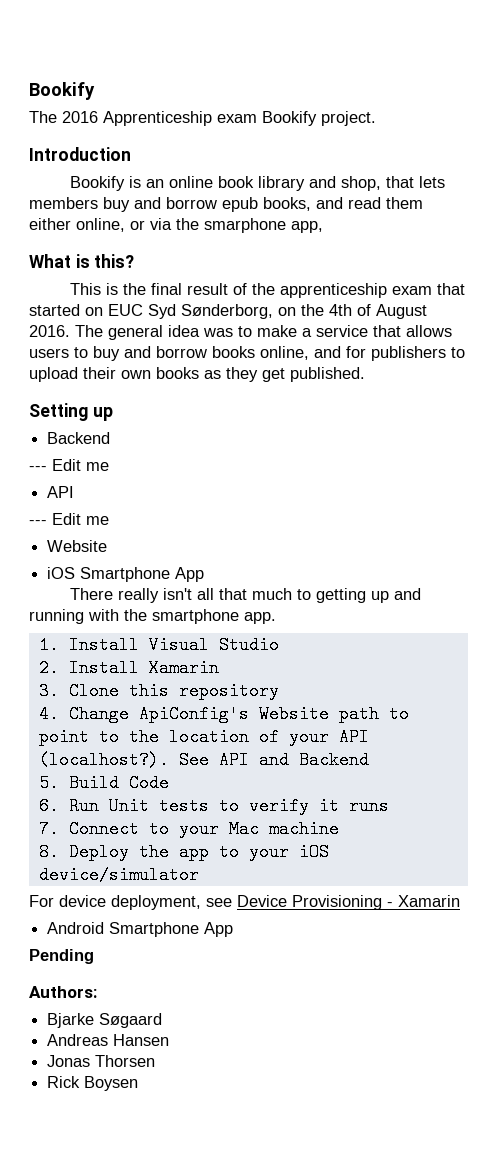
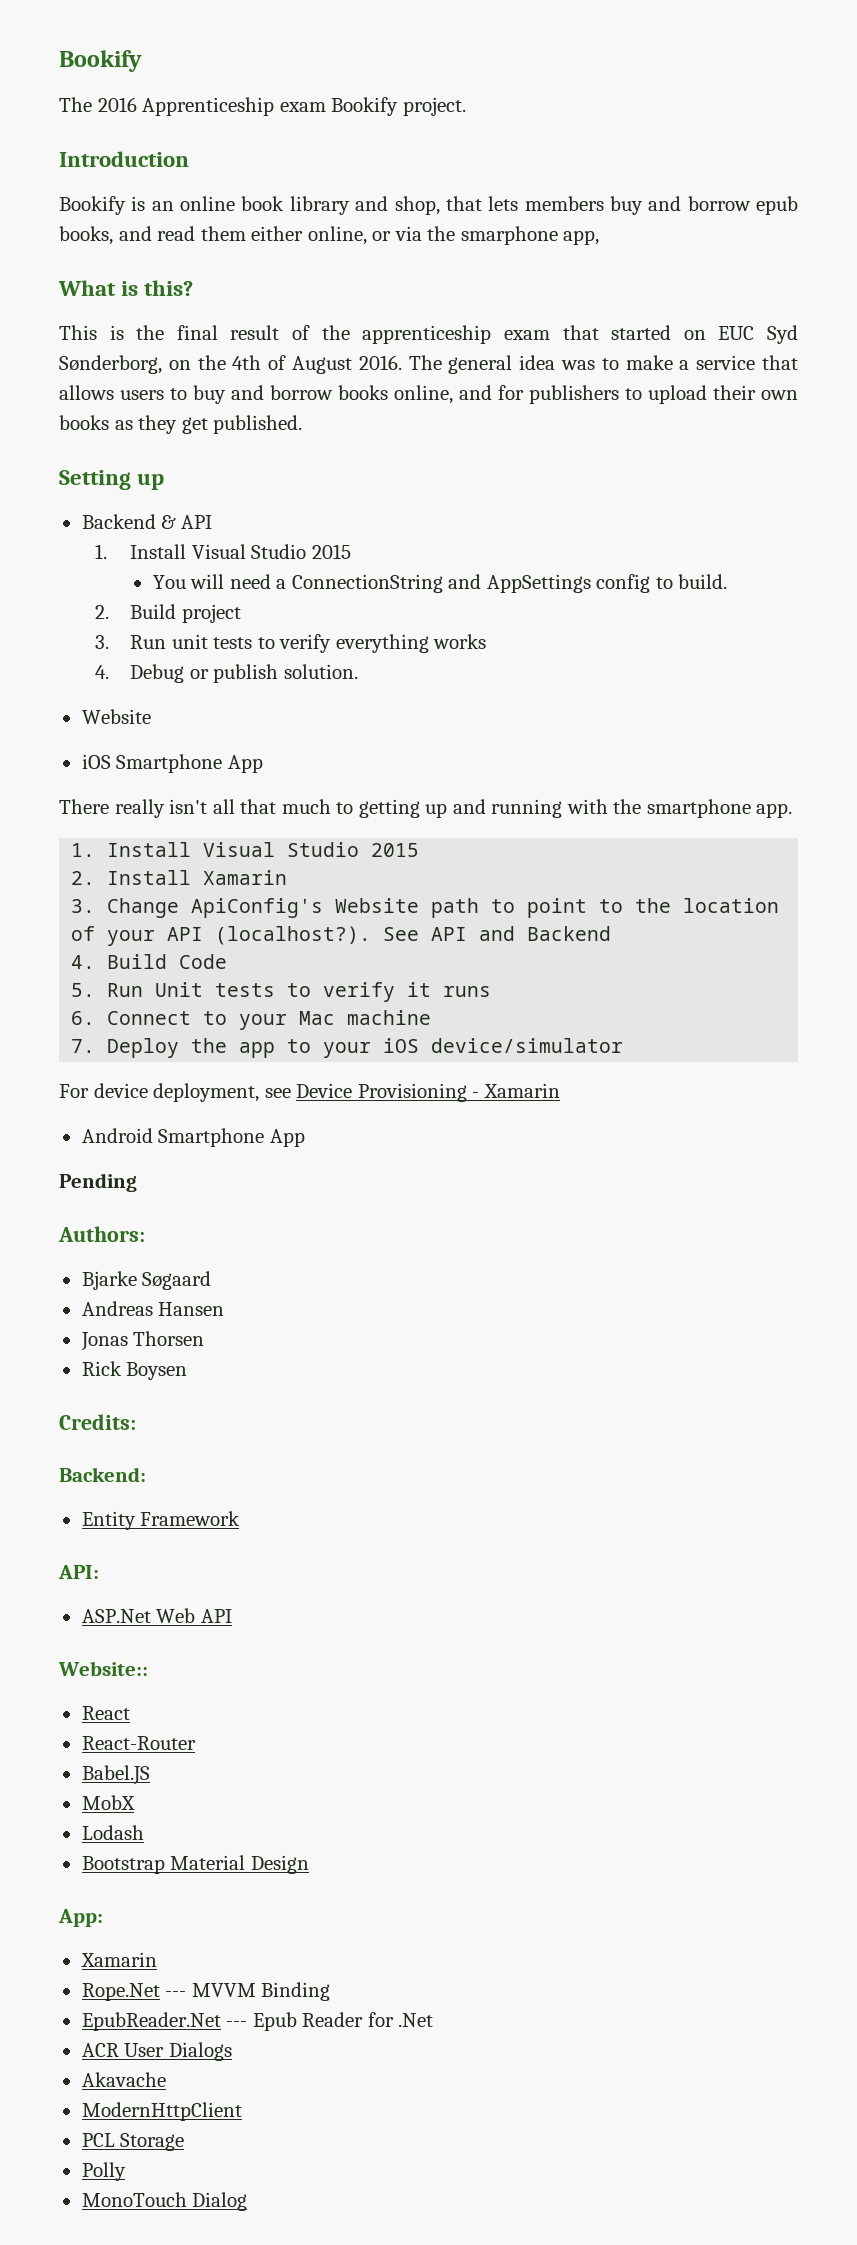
  Setting up
- Backend
- --- Edit me
- API
- --- Edit me
+ Backend & API
+ 1. Install Visual Studio 2015
+ You will need a ConnectionString and AppSettings config to build.
+ 2. Build project
+ 3. Run unit tests to verify everything works
+ 4. Debug or publish solution.
  There really isn't all that much to getting up and running with the smartphone app.
- 1. Install Visual Studio
+ 1. Install Visual Studio 2015
- 3. Clone this repository
- 4. Change ApiConfig's Website path to point to the location of your API (localhost?).
+ 3. Change ApiConfig's Website path to point to the location of your API (localhost?).
- 5. Build Code
+ 4. Build Code
- 6. Run Unit tests to verify it runs
+ 5. Run Unit tests to verify it runs
- 7. Connect to your Mac machine
+ 6. Connect to your Mac machine
- 8. Deploy the app to your iOS device/simulator
+ 7. Deploy the app to your iOS device/simulator
+ Credits:
+ Backend:
+ Entity Framework
+ API:
+ ASP.Net Web API
+ Website::
+ React
+ React-Router
+ Babel.JS
+ MobX
+ Lodash
+ Bootstrap Material Design
+ App:
+ Xamarin
+ Rope.Net --- MVVM Binding
+ EpubReader.Net --- Epub Reader for .Net
+ ACR User Dialogs
+ Akavache
+ ModernHttpClient
+ PCL Storage
+ Polly
+ MonoTouch Dialog

